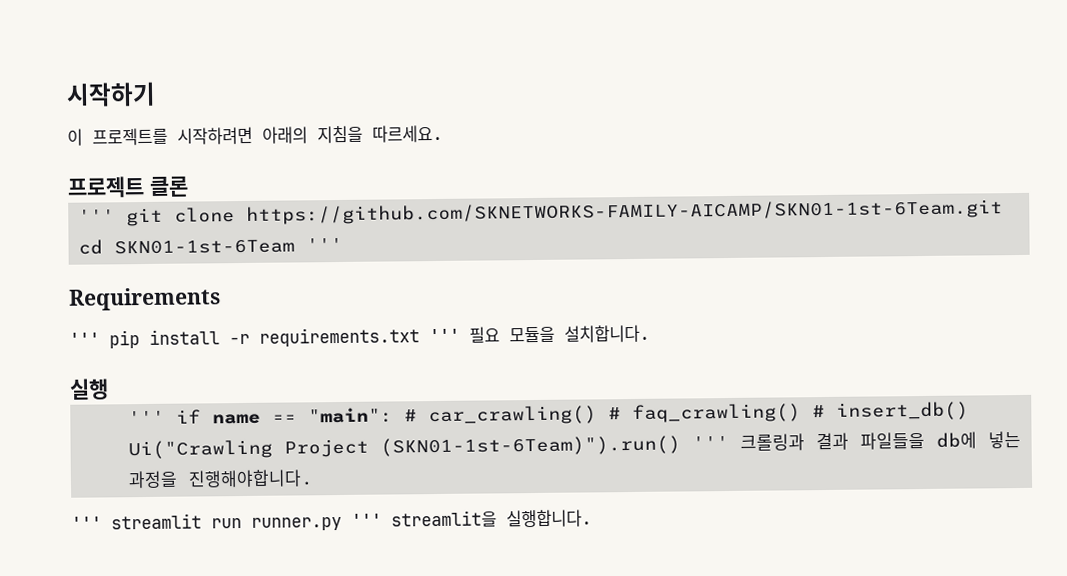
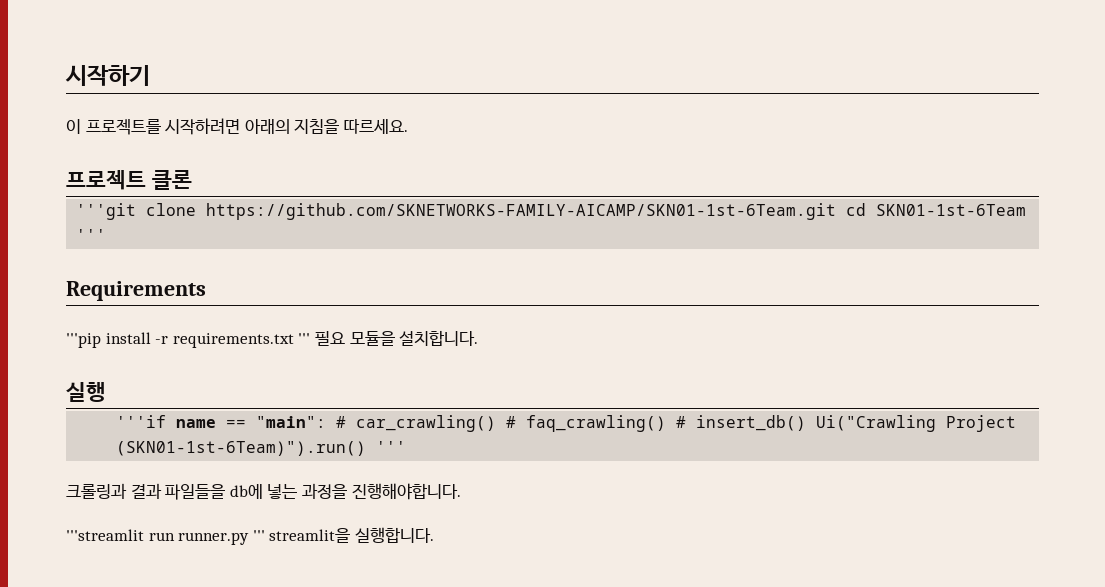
- ''' git clone https://github.com/SKNETWORKS-FAMILY-AICAMP/SKN01-1st-6Team.git cd SKN01-1st-6Team '''
+ '''git clone https://github.com/SKNETWORKS-FAMILY-AICAMP/SKN01-1st-6Team.git cd SKN01-1st-6Team '''
- ''' pip install -r requirements.txt ''' 필요 모듈을 설치합니다.
+ '''pip install -r requirements.txt ''' 필요 모듈을 설치합니다.
- ''' if name == "main": # car_crawling() # faq_crawling() # insert_db() Ui("Crawling Project (SKN01-1st-6Team)").run() ''' 크롤링과 결과 파일들을 db에 넣는 과정을 진행해야합니다.
+ '''if name == "main": # car_crawling() # faq_crawling() # insert_db() Ui("Crawling Project (SKN01-1st-6Team)").run() '''
+ 크롤링과 결과 파일들을 db에 넣는 과정을 진행해야합니다.
- ''' streamlit run runner.py ''' streamlit을 실행합니다.
+ '''streamlit run runner.py ''' streamlit을 실행합니다.

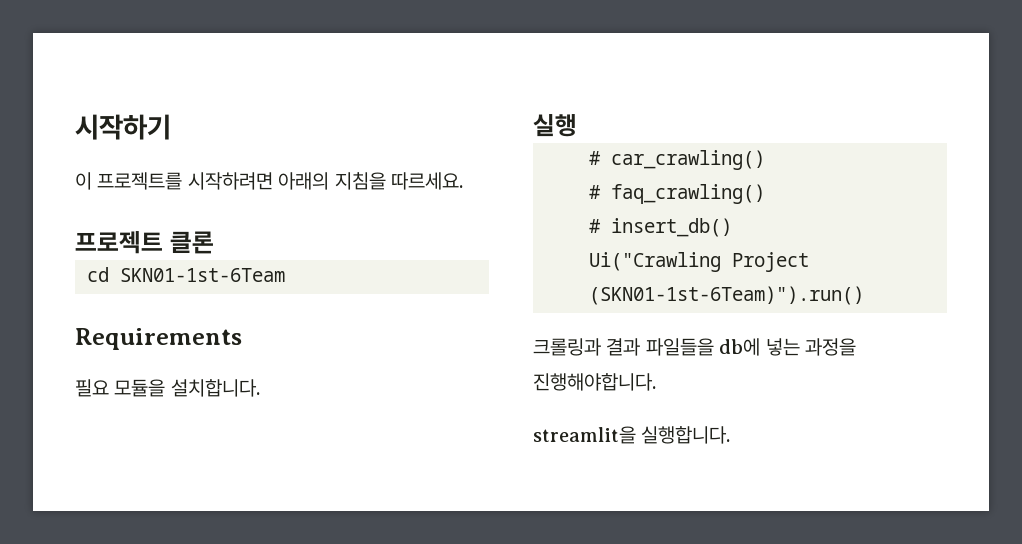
- '''git clone https://github.com/SKNETWORKS-FAMILY-AICAMP/SKN01-1st-6Team.git cd SKN01-1st-6Team '''
+ cd SKN01-1st-6Team
- '''pip install -r requirements.txt ''' 필요 모듈을 설치합니다.
+ 필요 모듈을 설치합니다.
- '''if name == "main": # car_crawling() # faq_crawling() # insert_db() Ui("Crawling Project (SKN01-1st-6Team)").run() '''
+ # car_crawling()
+ # faq_crawling()
+ # insert_db()
+ Ui("Crawling Project (SKN01-1st-6Team)").run()
- '''streamlit run runner.py ''' streamlit을 실행합니다.
+ streamlit을 실행합니다.

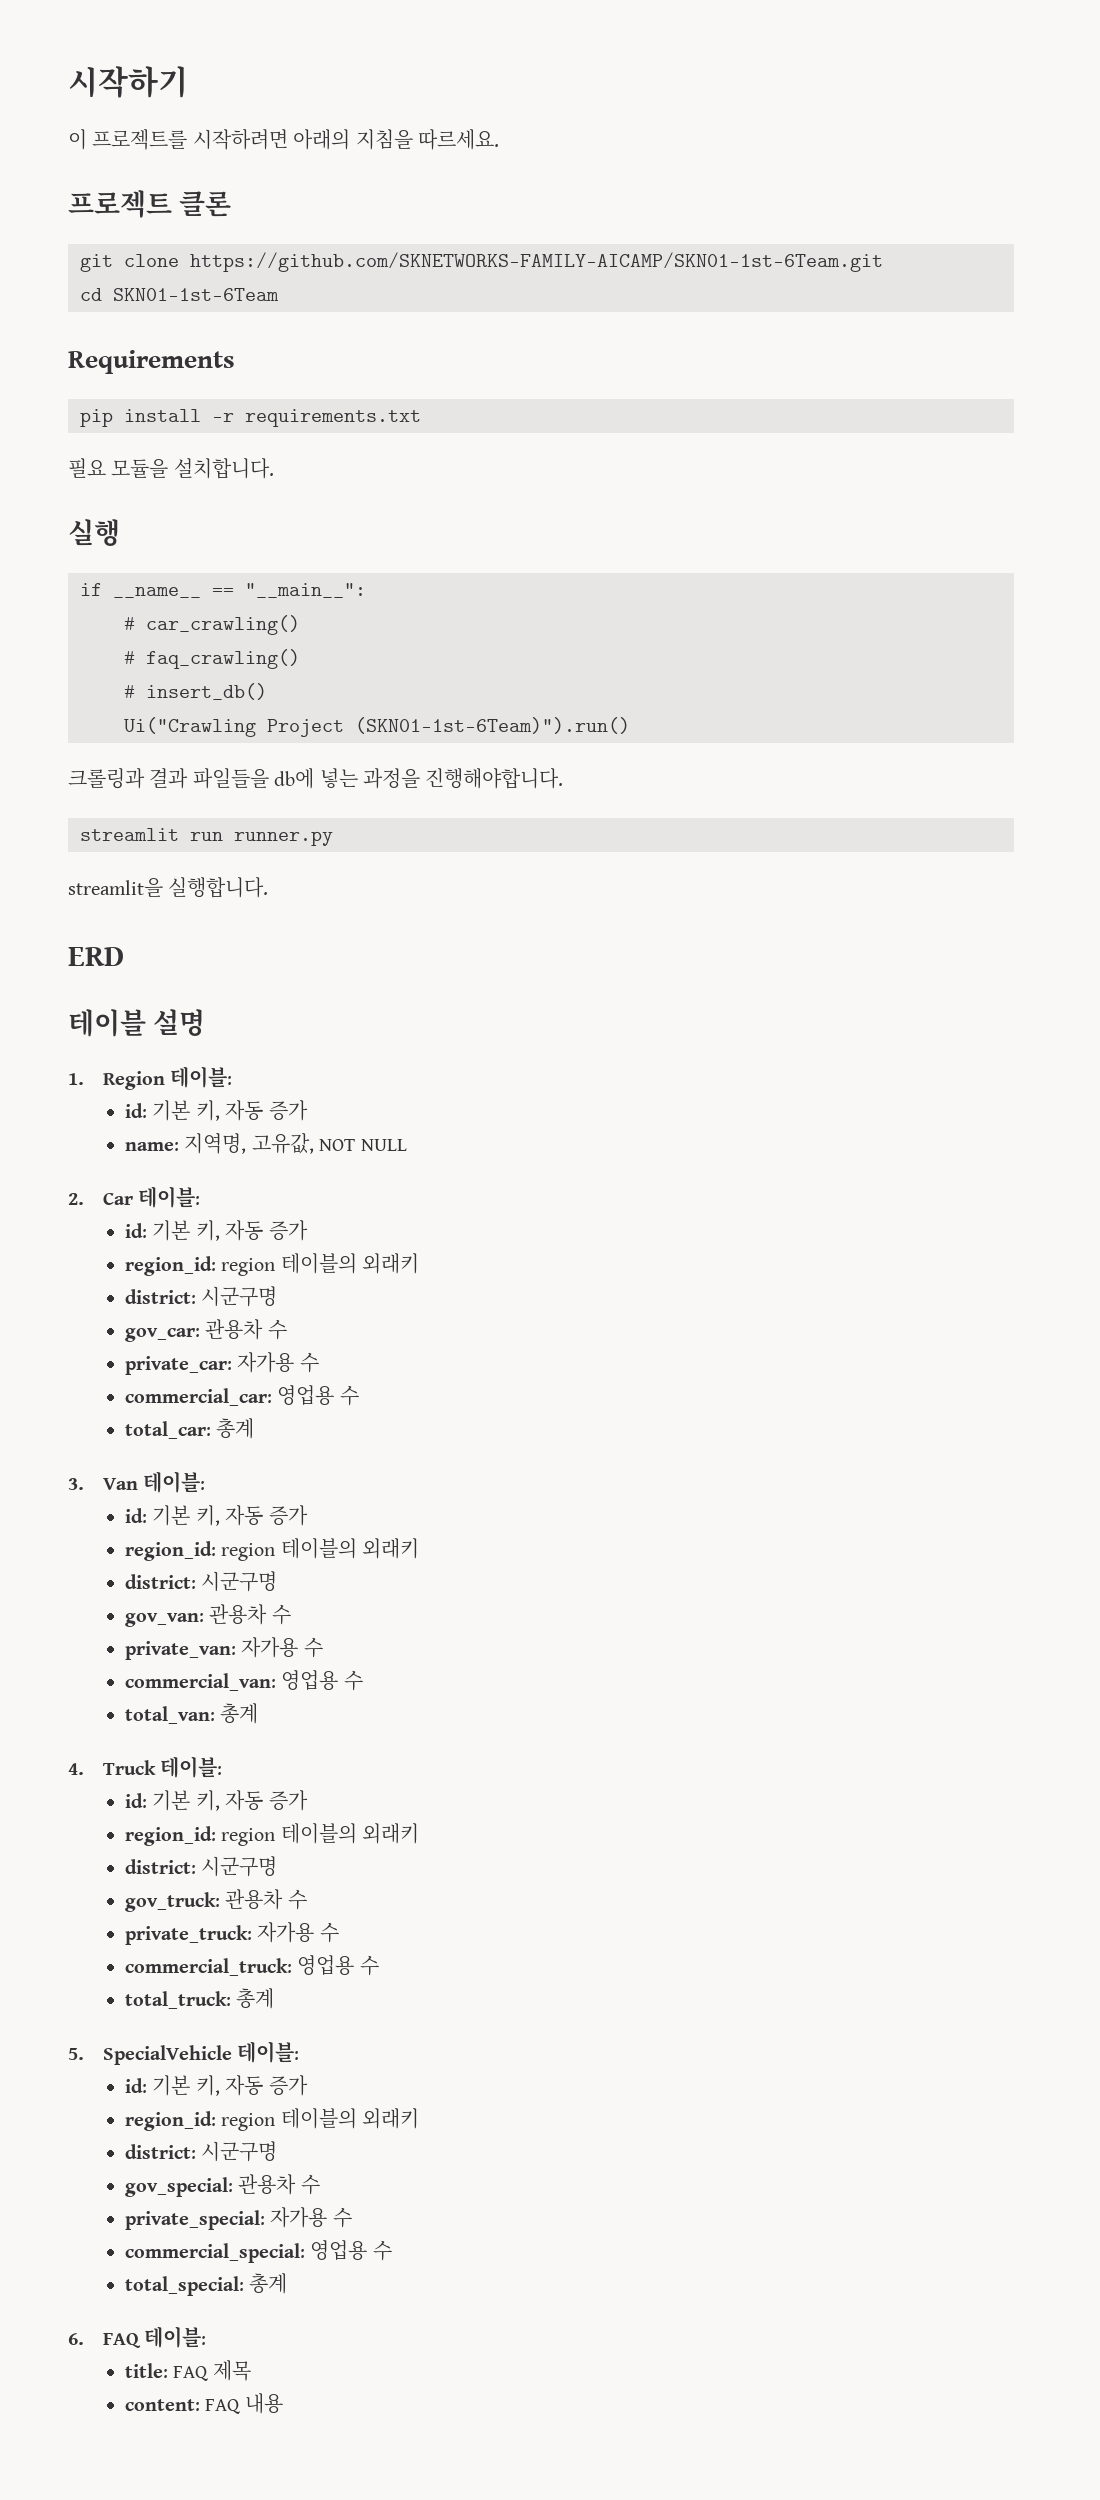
+ git clone https://github.com/SKNETWORKS-FAMILY-AICAMP/SKN01-1st-6Team.git
+ pip install -r requirements.txt
+ if __name__ == "__main__":
+ streamlit run runner.py
+ ERD
+ 테이블 설명
+ 1. Region 테이블:
+ id: 기본 키, 자동 증가
+ name: 지역명, 고유값, NOT NULL
+ 2. Car 테이블:
+ id: 기본 키, 자동 증가
+ region_id: region 테이블의 외래키
+ district: 시군구명
+ gov_car: 관용차 수
+ private_car: 자가용 수
+ commercial_car: 영업용 수
+ total_car: 총계
+ 3. Van 테이블:
+ id: 기본 키, 자동 증가
+ region_id: region 테이블의 외래키
+ district: 시군구명
+ gov_van: 관용차 수
+ private_van: 자가용 수
+ commercial_van: 영업용 수
+ total_van: 총계
+ 4. Truck 테이블:
+ id: 기본 키, 자동 증가
+ region_id: region 테이블의 외래키
+ district: 시군구명
+ gov_truck: 관용차 수
+ private_truck: 자가용 수
+ commercial_truck: 영업용 수
+ total_truck: 총계
+ 5. SpecialVehicle 테이블:
+ id: 기본 키, 자동 증가
+ region_id: region 테이블의 외래키
+ district: 시군구명
+ gov_special: 관용차 수
+ private_special: 자가용 수
+ commercial_special: 영업용 수
+ total_special: 총계
+ 6. FAQ 테이블:
+ title: FAQ 제목
+ content: FAQ 내용

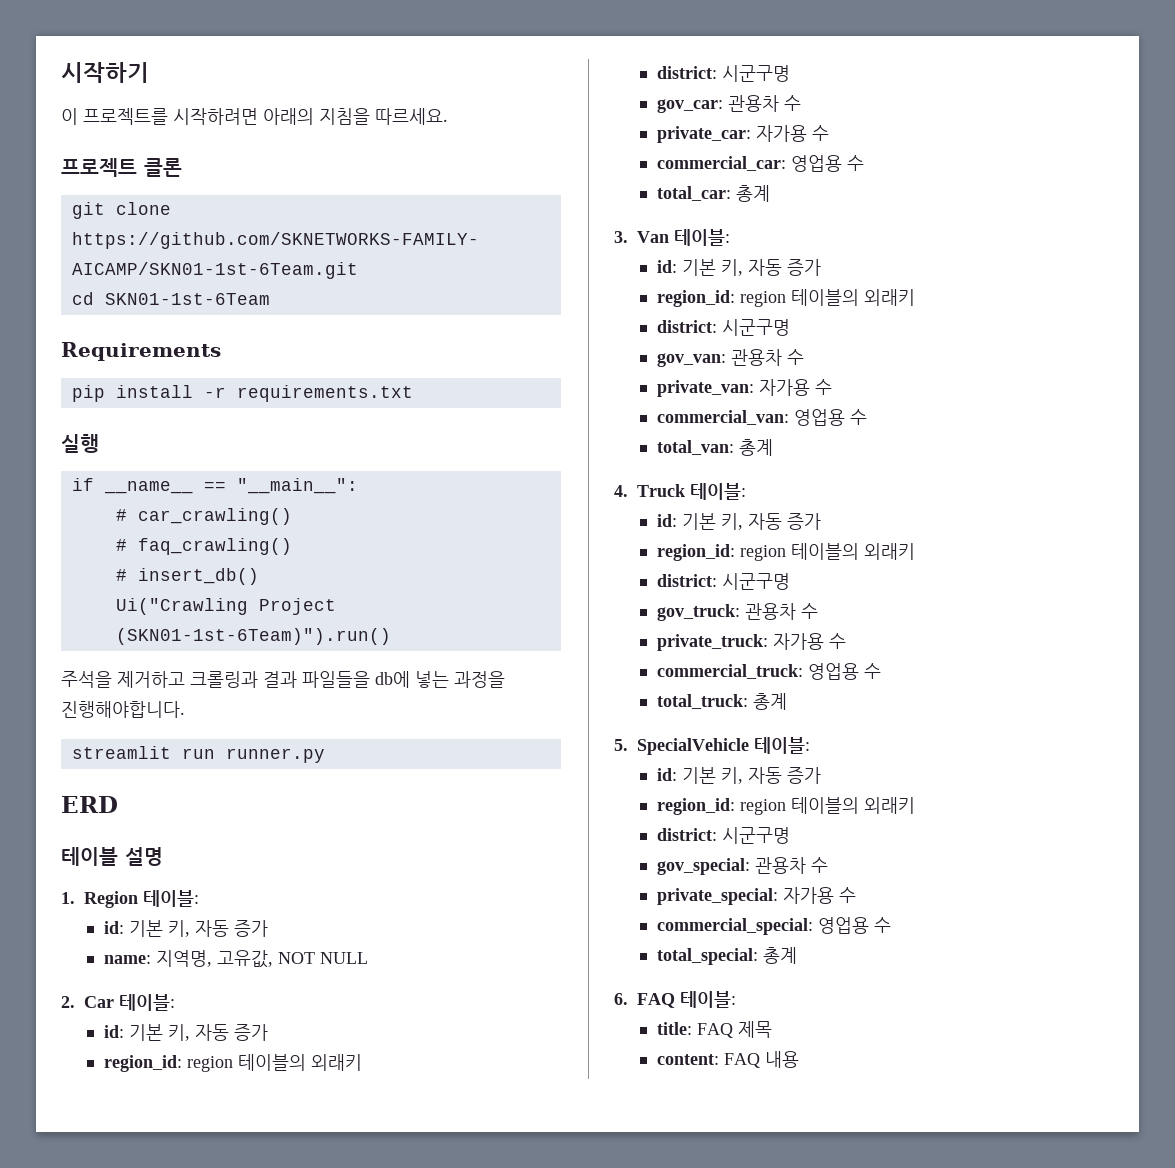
- 필요 모듈을 설치합니다.
- 크롤링과 결과 파일들을 db에 넣는 과정을 진행해야합니다.
+ 주석을 제거하고 크롤링과 결과 파일들을 db에 넣는 과정을 진행해야합니다.
- streamlit을 실행합니다.

